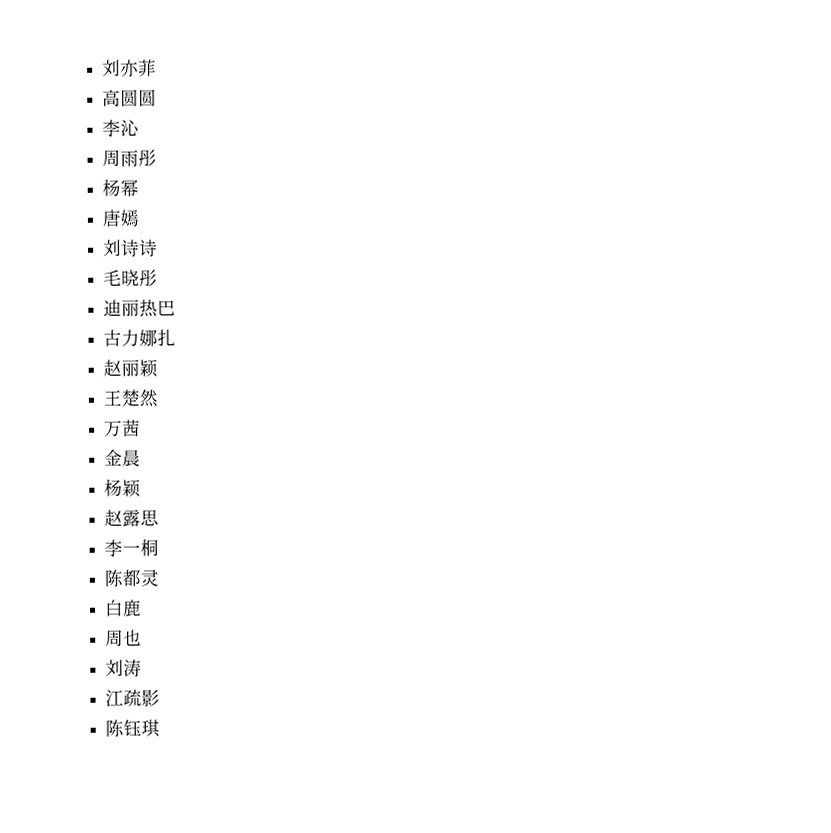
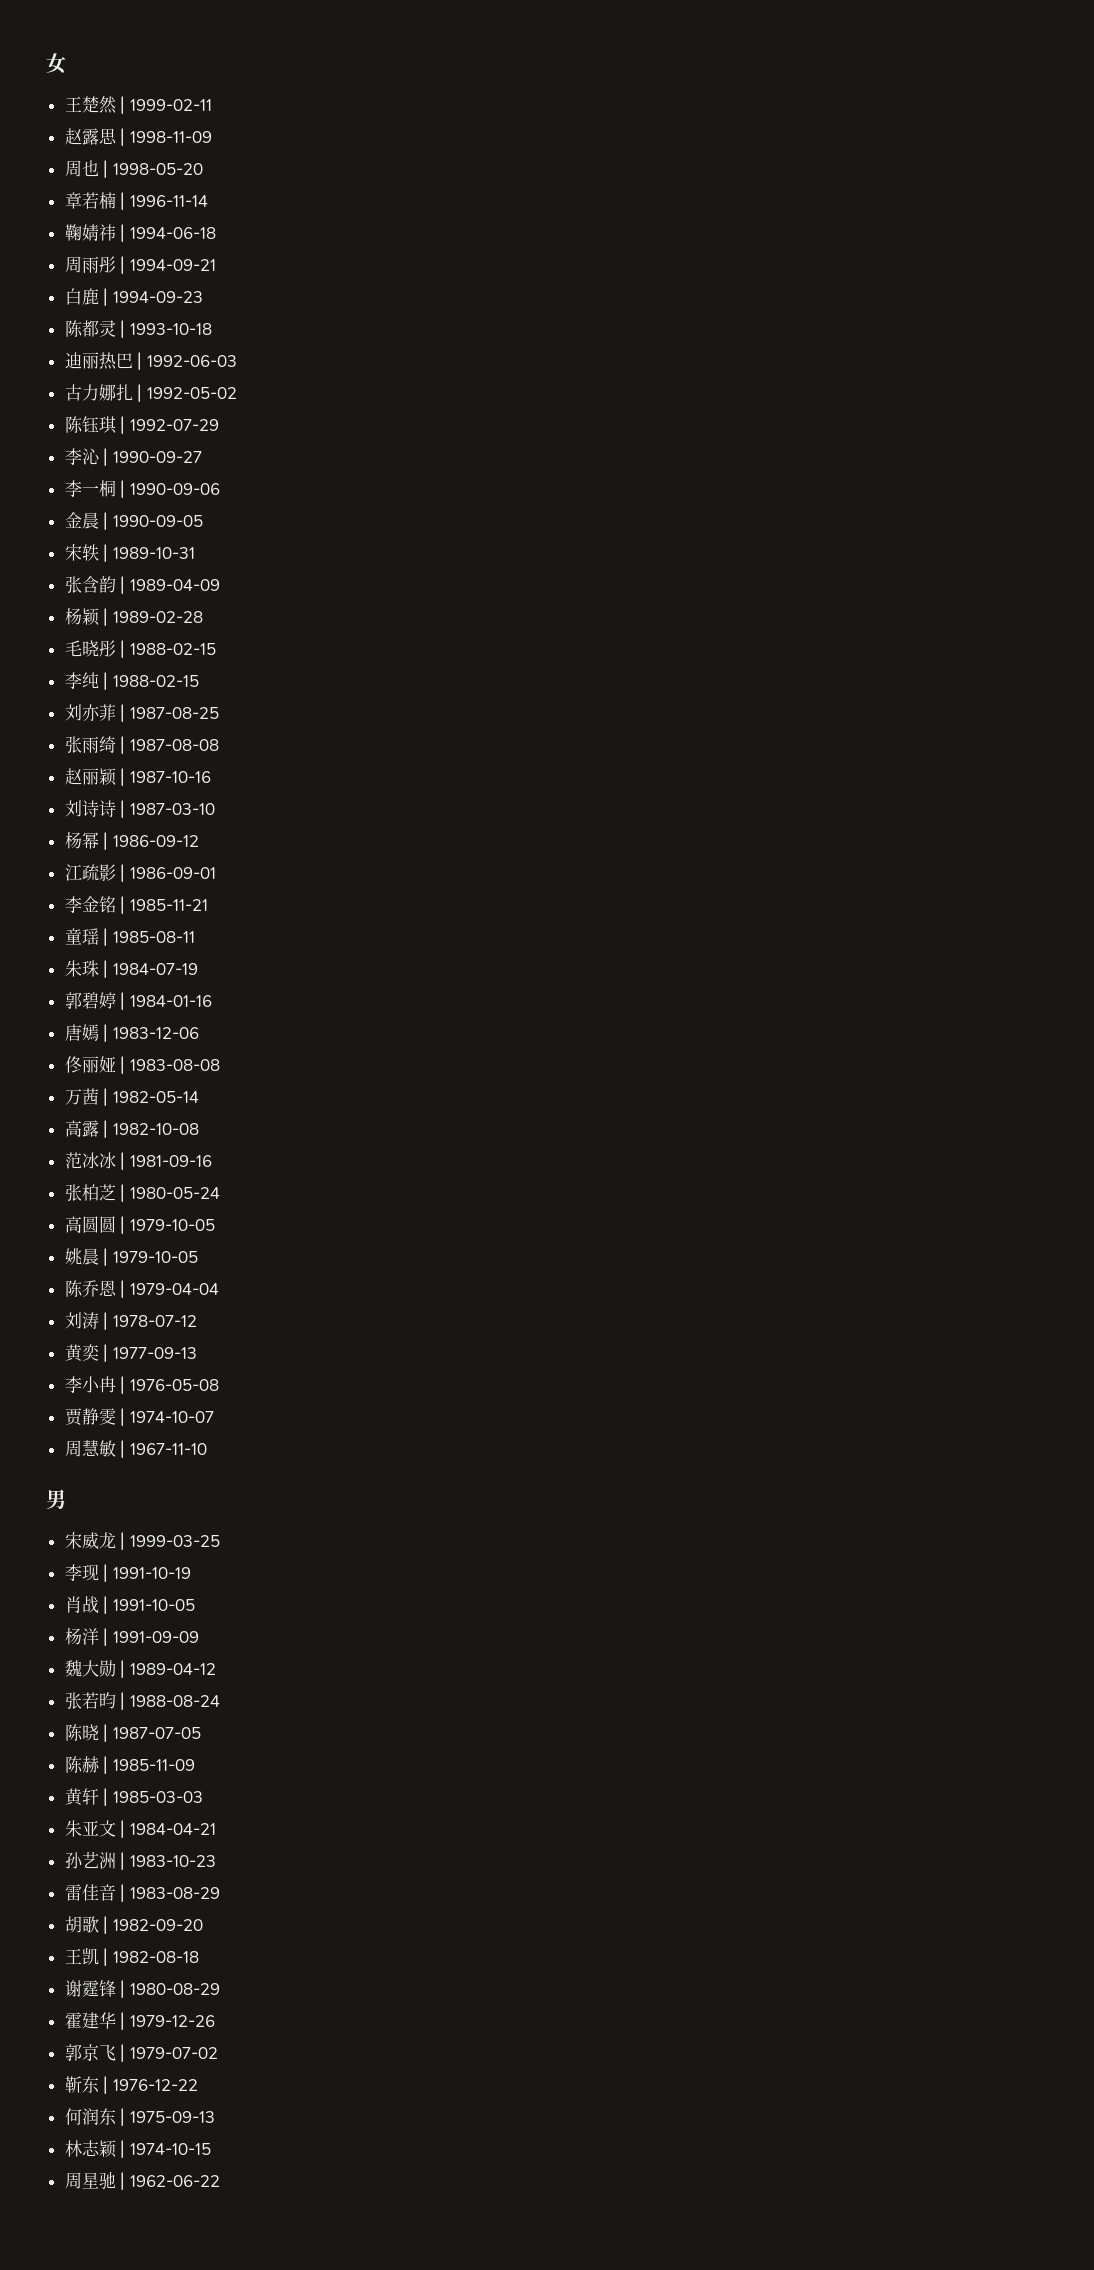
- 刘亦菲
- 高圆圆
- 李沁
- 周雨彤
- 杨幂
- 唐嫣
- 刘诗诗
- 毛晓彤
+ 女
+ 王楚然 | 1999-02-11
+ 赵露思 | 1998-11-09
+ 周也 | 1998-05-20
+ 章若楠 | 1996-11-14
+ 鞠婧祎 | 1994-06-18
+ 周雨彤 | 1994-09-21
+ 白鹿 | 1994-09-23
+ 陈都灵 | 1993-10-18
- 迪丽热巴
+ 迪丽热巴 | 1992-06-03
- 古力娜扎
- 赵丽颖
- 王楚然
- 万茜
- 金晨
- 杨颖
- 赵露思
- 李一桐
- 陈都灵
- 白鹿
- 周也
- 刘涛
- 江疏影
- 陈钰琪
+ 古力娜扎 | 1992-05-02
+ 陈钰琪 | 1992-07-29
+ 李沁 | 1990-09-27
+ 李一桐 | 1990-09-06
+ 金晨 | 1990-09-05
+ 宋轶 | 1989-10-31
+ 张含韵 | 1989-04-09
+ 杨颖 | 1989-02-28
+ 毛晓彤 | 1988-02-15
+ 李纯 | 1988-02-15
+ 刘亦菲 | 1987-08-25
+ 张雨绮 | 1987-08-08
+ 赵丽颖 | 1987-10-16
+ 刘诗诗 | 1987-03-10
+ 杨幂 | 1986-09-12
+ 江疏影 | 1986-09-01
+ 李金铭 | 1985-11-21
+ 童瑶 | 1985-08-11
+ 朱珠 | 1984-07-19
+ 郭碧婷 | 1984-01-16
+ 唐嫣 | 1983-12-06
+ 佟丽娅 | 1983-08-08
+ 万茜 | 1982-05-14
+ 高露 | 1982-10-08
+ 范冰冰 | 1981-09-16
+ 张柏芝 | 1980-05-24
+ 高圆圆 | 1979-10-05
+ 姚晨 | 1979-10-05
+ 陈乔恩 | 1979-04-04
+ 刘涛 | 1978-07-12
+ 黄奕 | 1977-09-13
+ 李小冉 | 1976-05-08
+ 贾静雯 | 1974-10-07
+ 周慧敏 | 1967-11-10
+ 男
+ 宋威龙 | 1999-03-25
+ 李现 | 1991-10-19
+ 肖战 | 1991-10-05
+ 杨洋 | 1991-09-09
+ 魏大勋 | 1989-04-12
+ 张若昀 | 1988-08-24
+ 陈晓 | 1987-07-05
+ 陈赫 | 1985-11-09
+ 黄轩 | 1985-03-03
+ 朱亚文 | 1984-04-21
+ 孙艺洲 | 1983-10-23
+ 雷佳音 | 1983-08-29
+ 胡歌 | 1982-09-20
+ 王凯 | 1982-08-18
+ 谢霆锋 | 1980-08-29
+ 霍建华 | 1979-12-26
+ 郭京飞 | 1979-07-02
+ 靳东 | 1976-12-22
+ 何润东 | 1975-09-13
+ 林志颖 | 1974-10-15
+ 周星驰 | 1962-06-22

